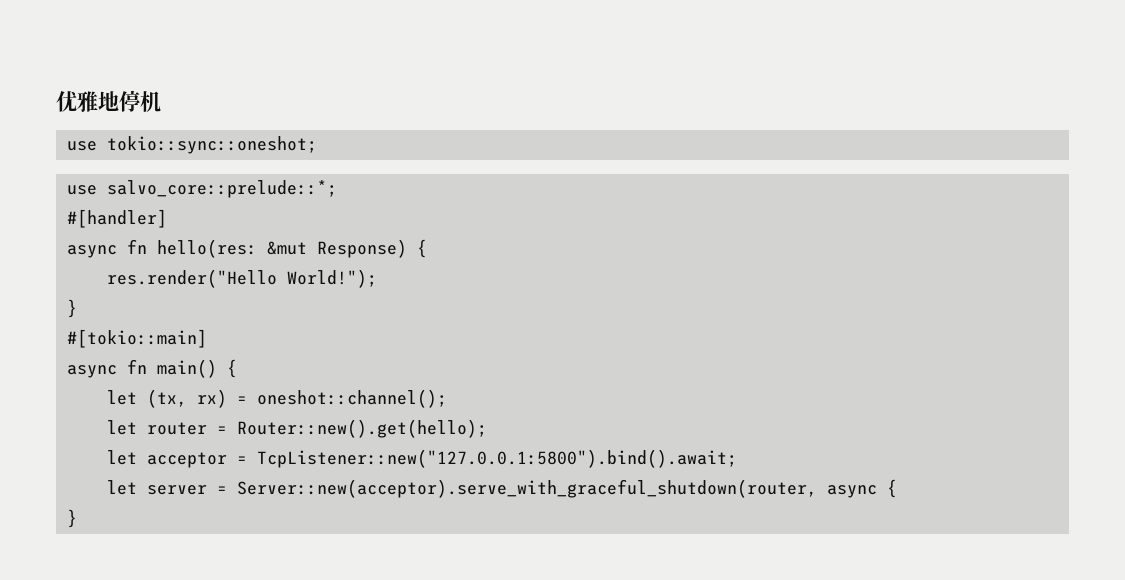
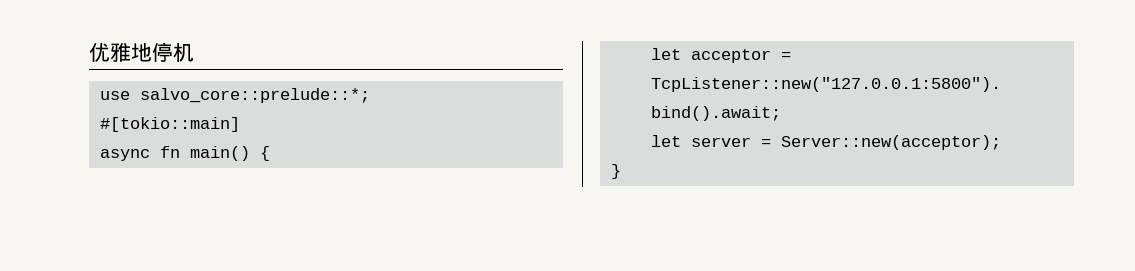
- use tokio::sync::oneshot;
- #[handler]
- async fn hello(res: &mut Response) {
- res.render("Hello World!");
- }
- let (tx, rx) = oneshot::channel();
- let router = Router::new().get(hello);
- let server = Server::new(acceptor).serve_with_graceful_shutdown(router, async {
+ let server = Server::new(acceptor);

